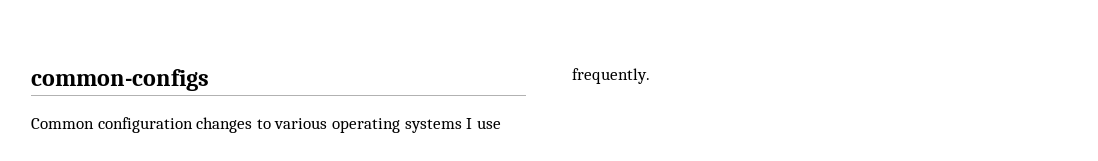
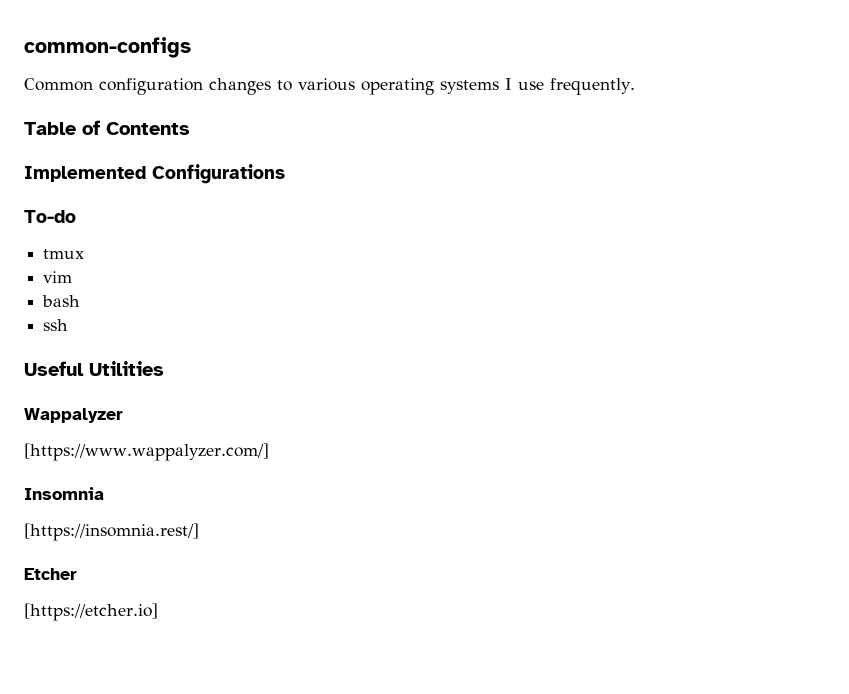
+ Table of Contents
+ Implemented Configurations
+ To-do
+ tmux
+ vim
+ bash
+ ssh
+ Useful Utilities
+ Wappalyzer
+ [https://www.wappalyzer.com/]
+ Insomnia
+ [https://insomnia.rest/]
+ Etcher
+ [https://etcher.io]

